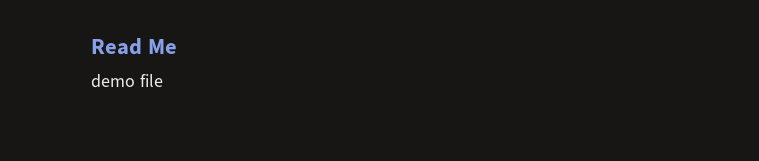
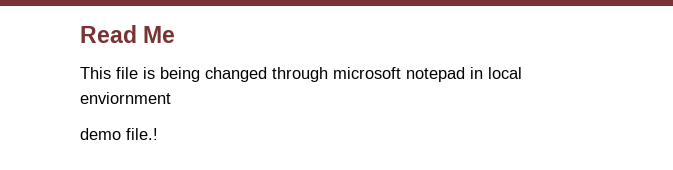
+ This file is being changed through microsoft notepad in local enviornment
- demo file
+ demo file.!

